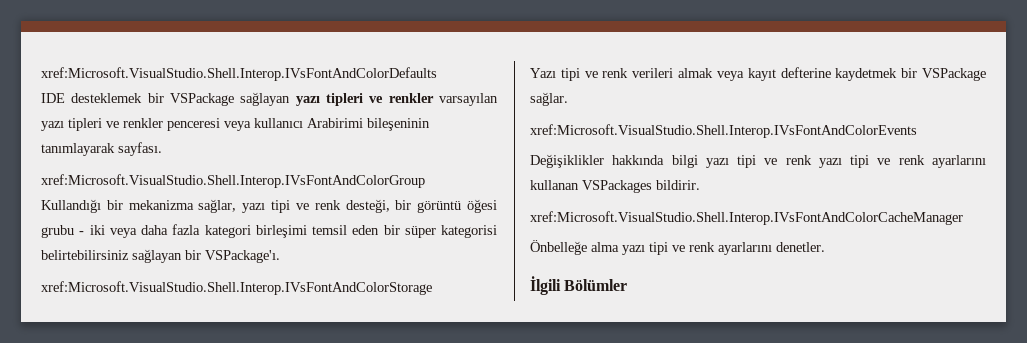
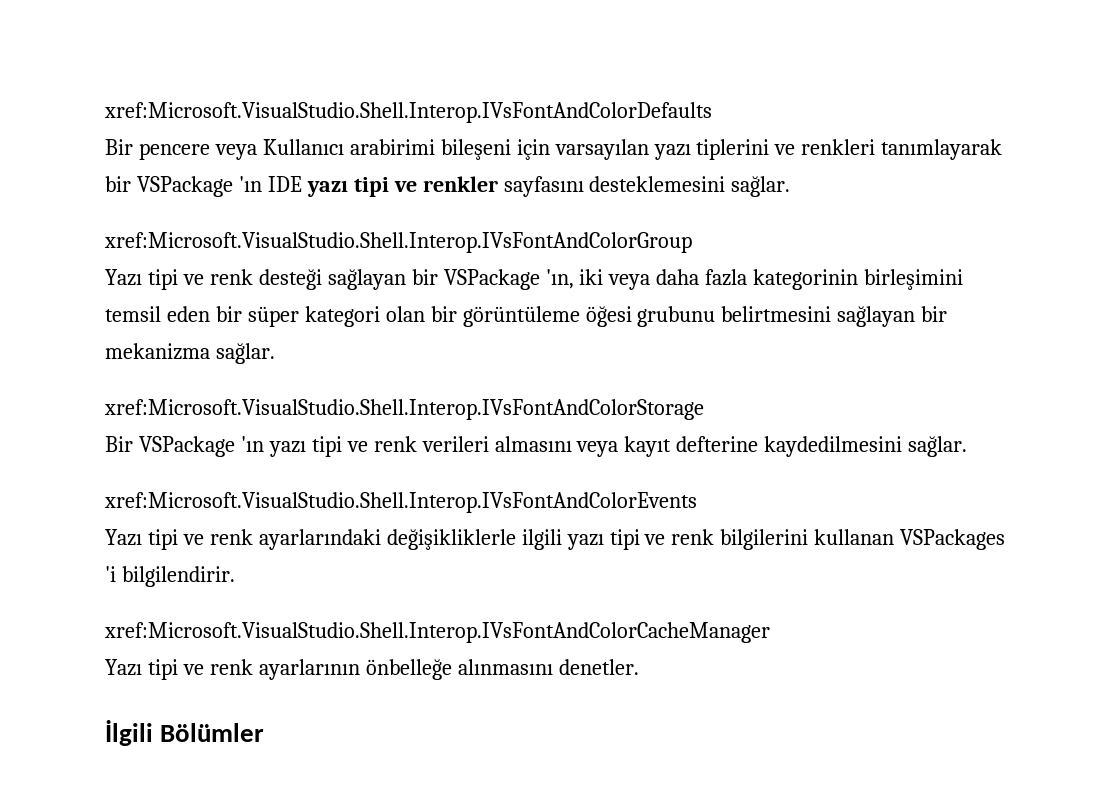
- IDE desteklemek bir VSPackage sağlayan yazı tipleri ve renkler varsayılan yazı tipleri ve renkler penceresi veya kullanıcı Arabirimi bileşeninin tanımlayarak sayfası.
+ Bir pencere veya Kullanıcı arabirimi bileşeni için varsayılan yazı tiplerini ve renkleri tanımlayarak bir VSPackage 'ın IDE yazı tipi ve renkler sayfasını desteklemesini sağlar.
  xref:Microsoft.VisualStudio.Shell.Interop.IVsFontAndColorGroup
- Kullandığı bir mekanizma sağlar, yazı tipi ve renk desteği, bir görüntü öğesi grubu - iki veya daha fazla kategori birleşimi temsil eden bir süper kategorisi belirtebilirsiniz sağlayan bir VSPackage'ı.
+ Yazı tipi ve renk desteği sağlayan bir VSPackage 'ın, iki veya daha fazla kategorinin birleşimini temsil eden bir süper kategori olan bir görüntüleme öğesi grubunu belirtmesini sağlayan bir mekanizma sağlar.
  xref:Microsoft.VisualStudio.Shell.Interop.IVsFontAndColorStorage
- Yazı tipi ve renk verileri almak veya kayıt defterine kaydetmek bir VSPackage sağlar.
+ Bir VSPackage 'ın yazı tipi ve renk verileri almasını veya kayıt defterine kaydedilmesini sağlar.
  xref:Microsoft.VisualStudio.Shell.Interop.IVsFontAndColorEvents
- Değişiklikler hakkında bilgi yazı tipi ve renk yazı tipi ve renk ayarlarını kullanan VSPackages bildirir.
+ Yazı tipi ve renk ayarlarındaki değişikliklerle ilgili yazı tipi ve renk bilgilerini kullanan VSPackages 'i bilgilendirir.
  xref:Microsoft.VisualStudio.Shell.Interop.IVsFontAndColorCacheManager
- Önbelleğe alma yazı tipi ve renk ayarlarını denetler.
+ Yazı tipi ve renk ayarlarının önbelleğe alınmasını denetler.

